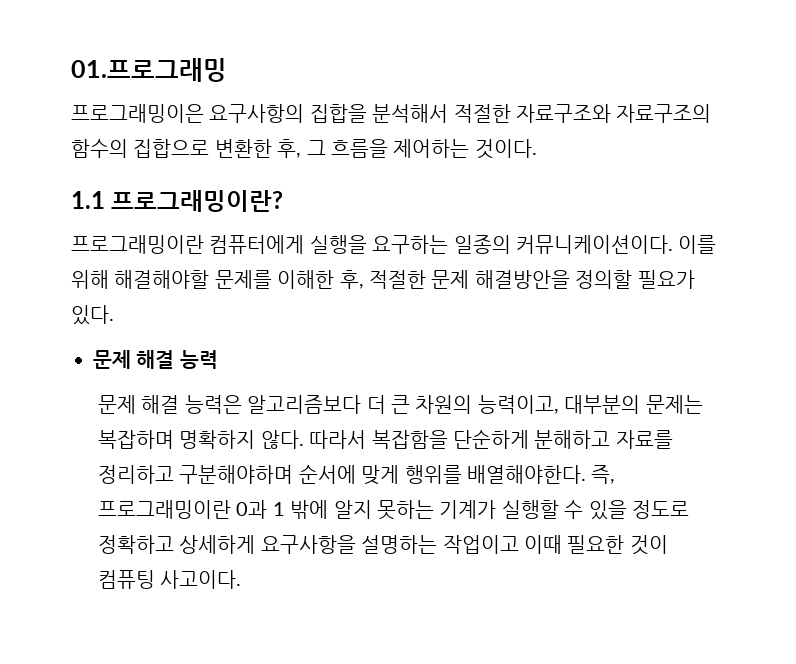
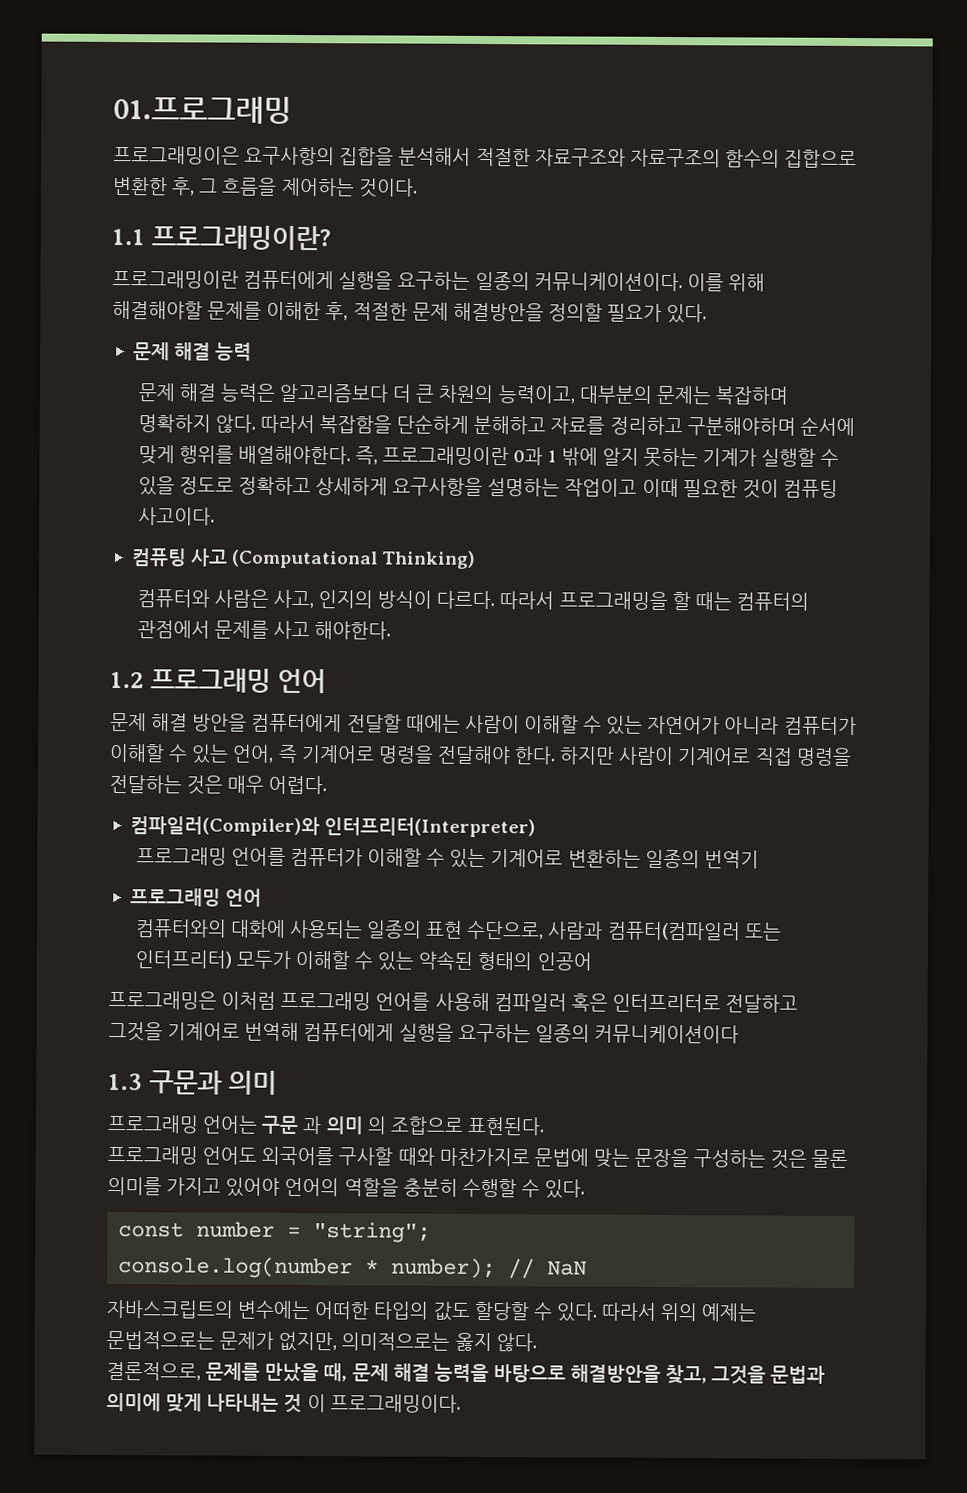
+ 컴퓨팅 사고 (Computational Thinking)
+ 컴퓨터와 사람은 사고, 인지의 방식이 다르다. 따라서 프로그래밍을 할 때는 컴퓨터의 관점에서 문제를 사고 해야한다.
+ 1.2 프로그래밍 언어
+ 문제 해결 방안을 컴퓨터에게 전달할 때에는 사람이 이해할 수 있는 자연어가 아니라 컴퓨터가 이해할 수 있는 언어, 즉 기계어로 명령을 전달해야 한다. 하지만 사람이 기계어로 직접 명령을 전달하는 것은 매우 어렵다.
+ 컴파일러(Compiler)와 인터프리터(Interpreter)
+ 프로그래밍 언어를 컴퓨터가 이해할 수 있는 기계어로 변환하는 일종의 번역기
+ 프로그래밍 언어
+ 컴퓨터와의 대화에 사용되는 일종의 표현 수단으로, 사람과 컴퓨터(컴파일러 또는 인터프리터) 모두가 이해할 수 있는 약속된 형태의 인공어
+ 프로그래밍은 이처럼 프로그래밍 언어를 사용해 컴파일러 혹은 인터프리터로 전달하고 그것을 기계어로 번역해 컴퓨터에게 실행을 요구하는 일종의 커뮤니케이션이다
+ 1.3 구문과 의미
+ 프로그래밍 언어는 구문 과 의미 의 조합으로 표현된다.
+ 프로그래밍 언어도 외국어를 구사할 때와 마찬가지로 문법에 맞는 문장을 구성하는 것은 물론 의미를 가지고 있어야 언어의 역할을 충분히 수행할 수 있다.
+ const number = "string";
+ console.log(number * number); // NaN
+ 자바스크립트의 변수에는 어떠한 타입의 값도 할당할 수 있다. 따라서 위의 예제는 문법적으로는 문제가 없지만, 의미적으로는 옳지 않다.
+ 결론적으로, 문제를 만났을 때, 문제 해결 능력을 바탕으로 해결방안을 찾고, 그것을 문법과 의미에 맞게 나타내는 것 이 프로그래밍이다.

